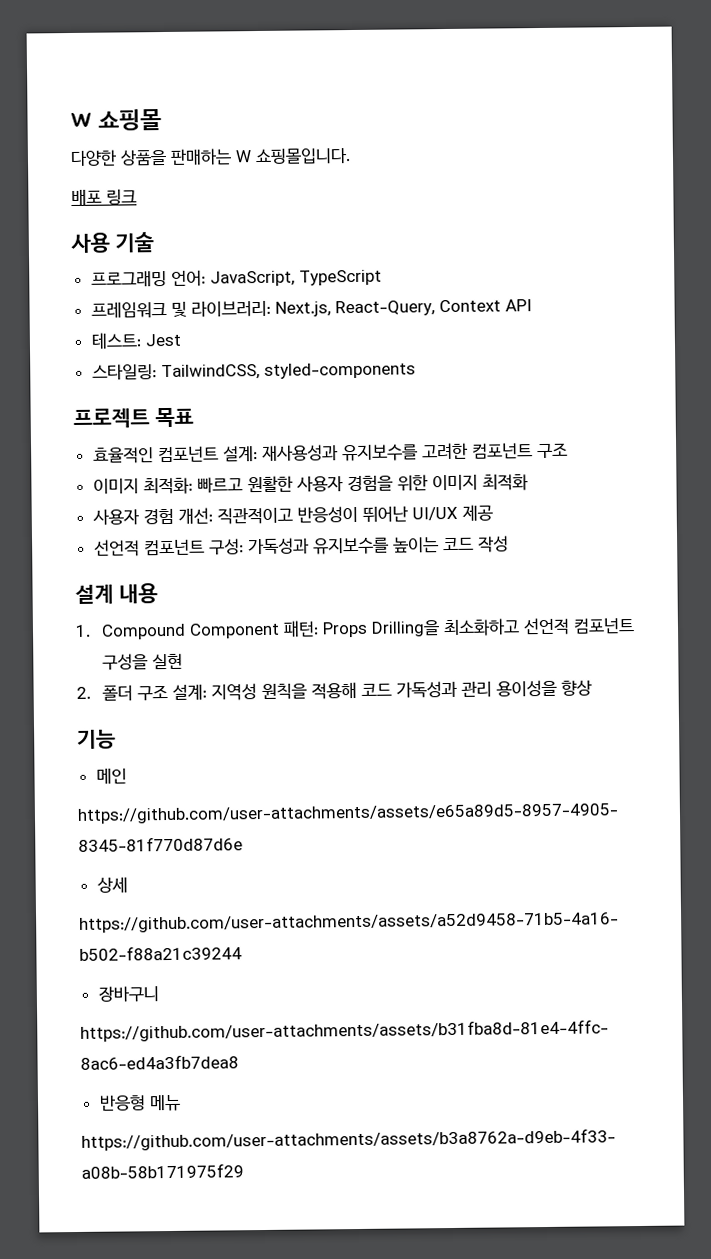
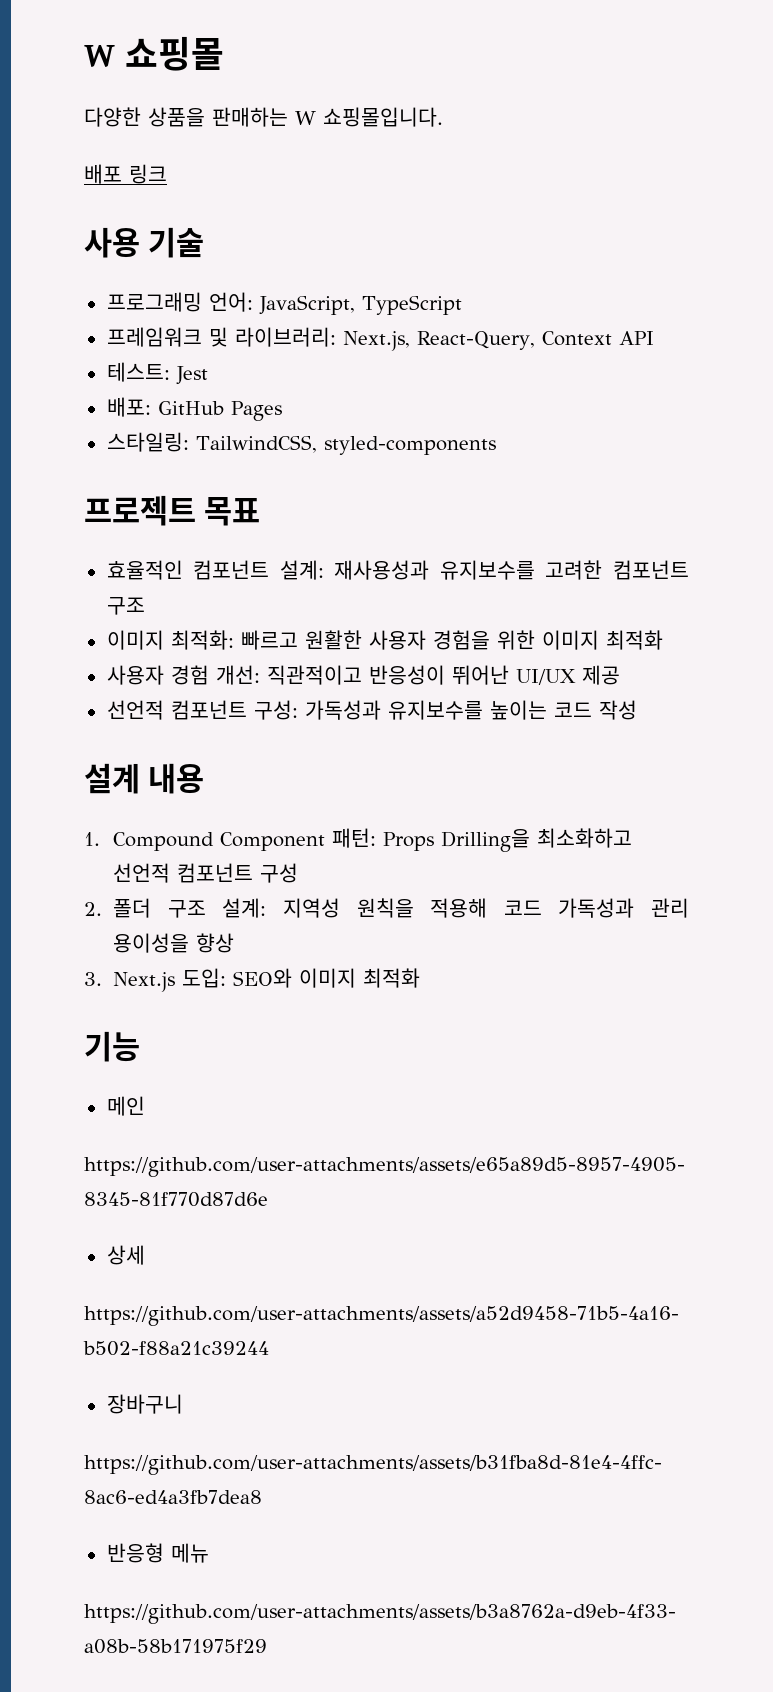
+ 배포: GitHub Pages
- 1. Compound Component 패턴: Props Drilling을 최소화하고 선언적 컴포넌트 구성을 실현
+ 1. Compound Component 패턴: Props Drilling을 최소화하고 선언적 컴포넌트 구성
+ 3. Next.js 도입: SEO와 이미지 최적화

